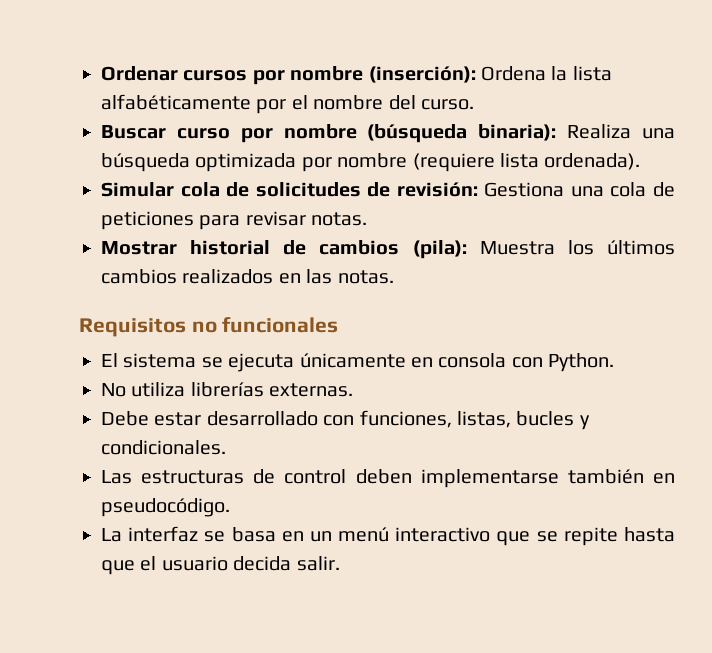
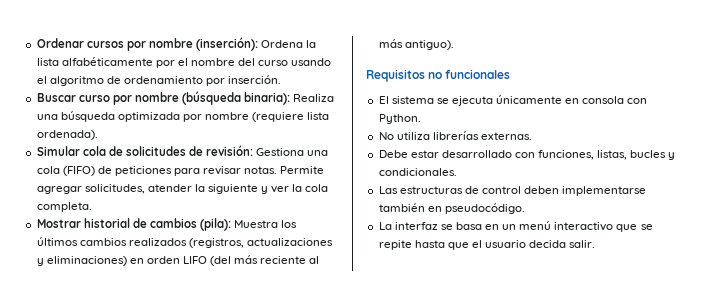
- Ordenar cursos por nombre (inserción): Ordena la lista alfabéticamente por el nombre del curso.
+ Ordenar cursos por nombre (inserción): Ordena la lista alfabéticamente por el nombre del curso usando el algoritmo de ordenamiento por inserción.
- Simular cola de solicitudes de revisión: Gestiona una cola de peticiones para revisar notas.
+ Simular cola de solicitudes de revisión: Gestiona una cola (FIFO) de peticiones para revisar notas. Permite agregar solicitudes, atender la siguiente y ver la cola completa.
- Mostrar historial de cambios (pila): Muestra los últimos cambios realizados en las notas.
+ Mostrar historial de cambios (pila): Muestra los últimos cambios realizados (registros, actualizaciones y eliminaciones) en orden LIFO (del más reciente al más antiguo).

